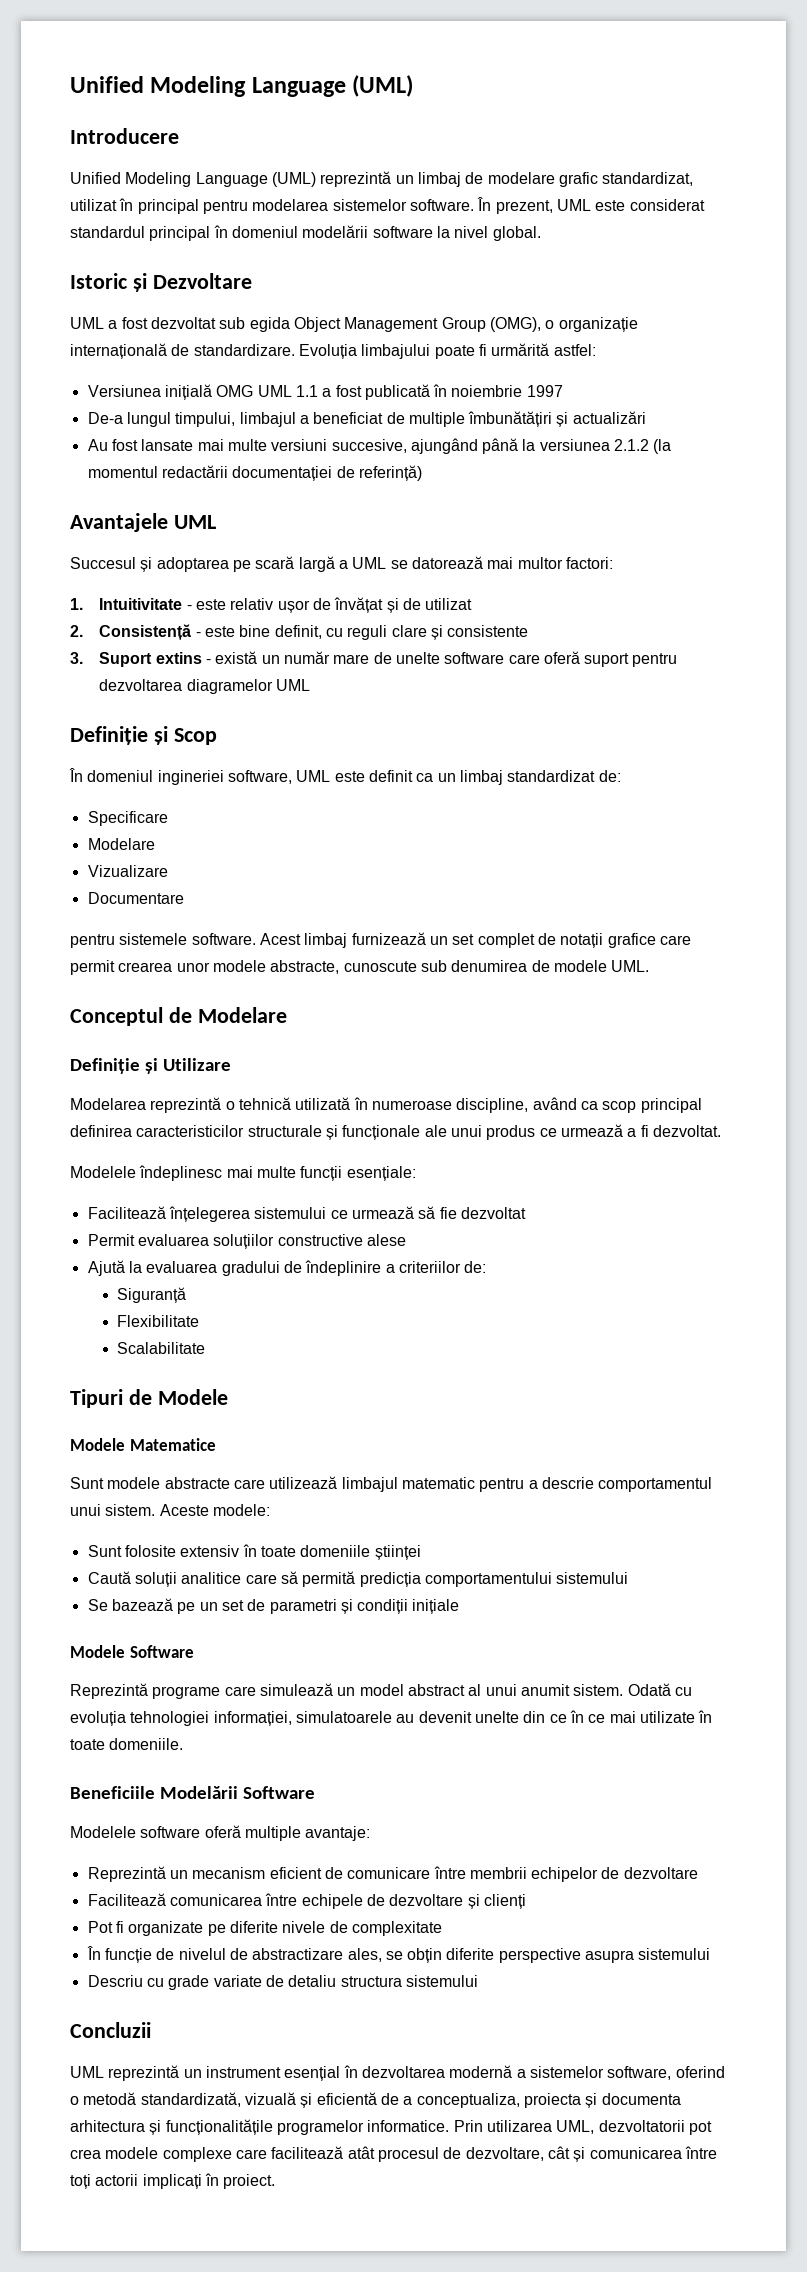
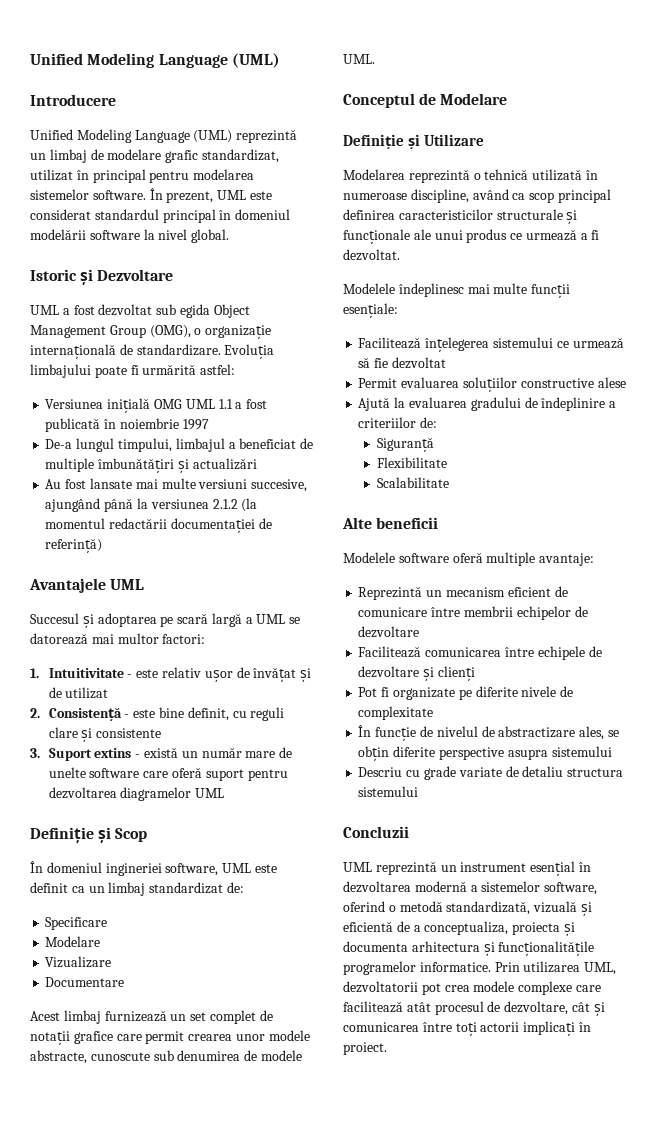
- pentru sistemele software.
- Tipuri de Modele
- Modele Matematice
- Sunt modele abstracte care utilizează limbajul matematic pentru a descrie comportamentul unui sistem. Aceste modele:
- Sunt folosite extensiv în toate domeniile științei
- Caută soluții analitice care să permită predicția comportamentului sistemului
- Se bazează pe un set de parametri și condiții inițiale
- Modele Software
- Reprezintă programe care simulează un model abstract al unui anumit sistem. Odată cu evoluția tehnologiei informației, simulatoarele au devenit unelte din ce în ce mai utilizate în toate domeniile.
- Beneficiile Modelării Software
+ Alte beneficii

